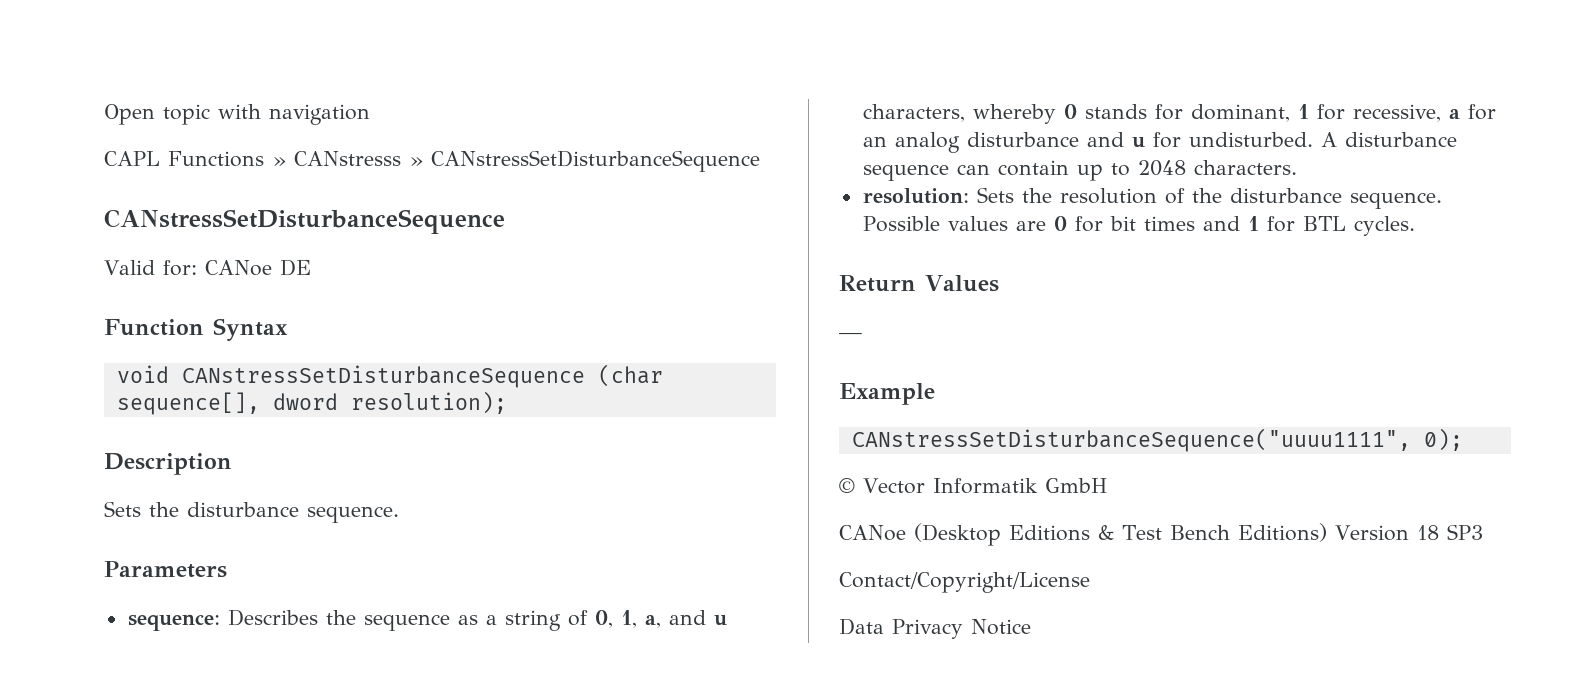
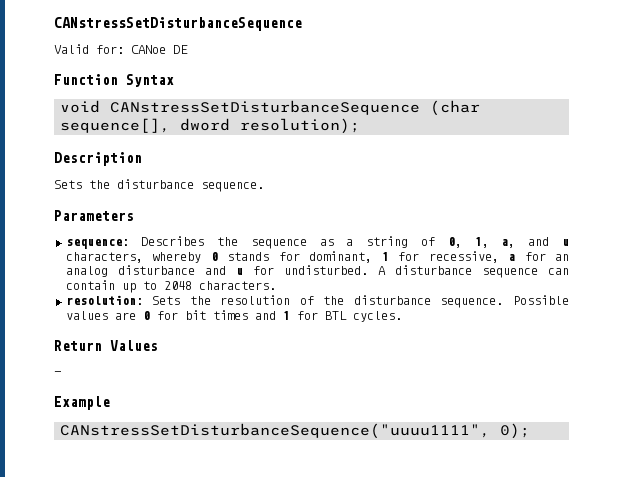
- Open topic with navigation
- CAPL Functions » CANstresss » CANstressSetDisturbanceSequence
- © Vector Informatik GmbH
- CANoe (Desktop Editions & Test Bench Editions) Version 18 SP3
- Contact/Copyright/License
- Data Privacy Notice

